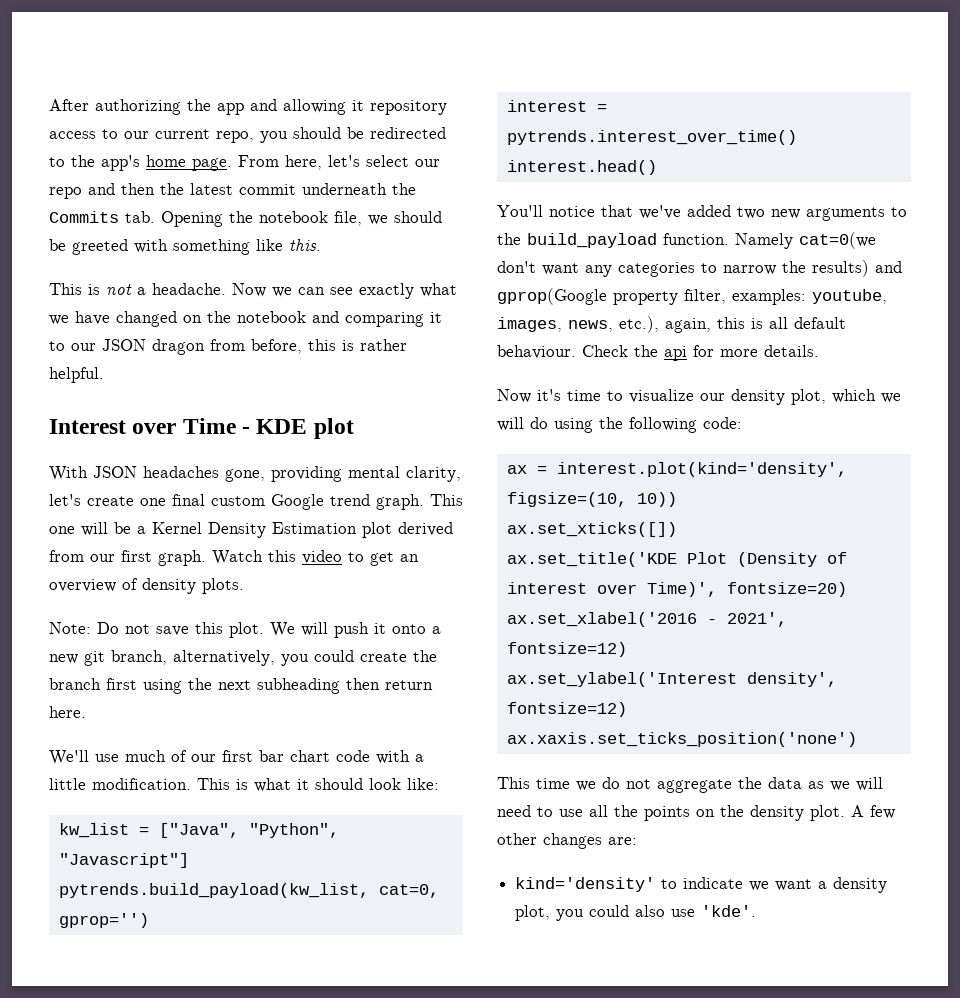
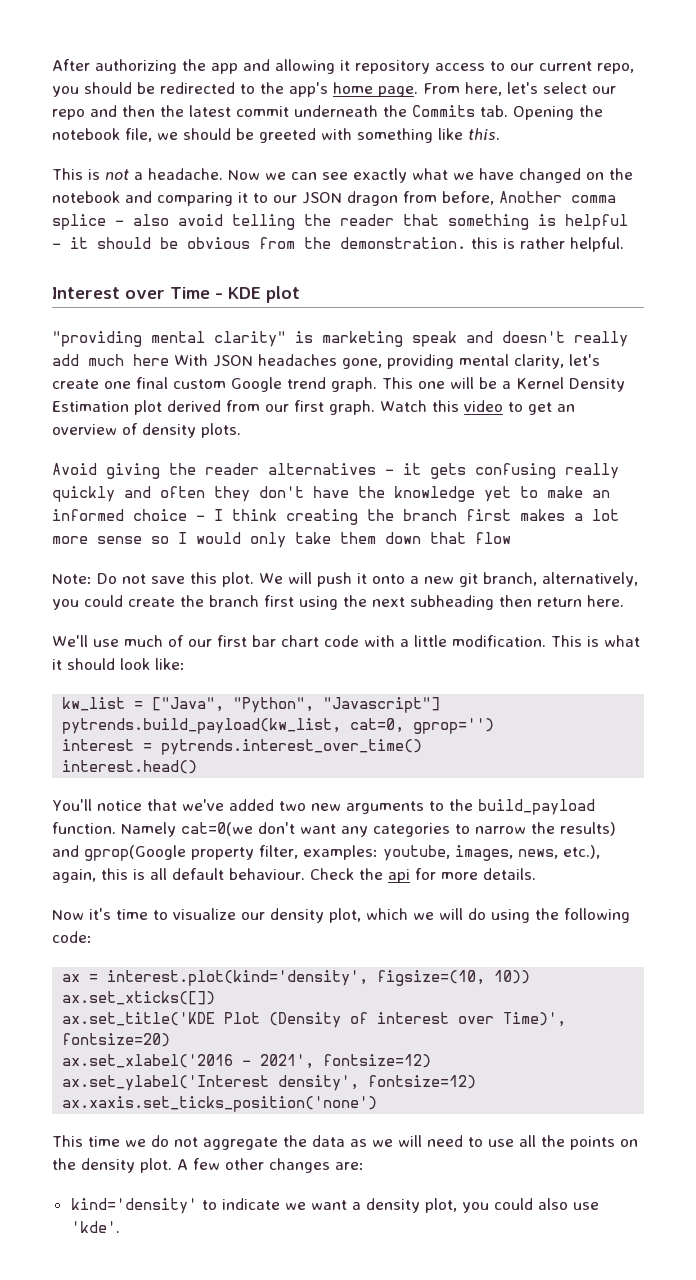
- Now we can see exactly what we have changed on the notebook and comparing it to our JSON dragon from before, this is rather helpful.
+ Now we can see exactly what we have changed on the notebook and comparing it to our JSON dragon from before, Another comma splice - also avoid telling the reader that something is helpful - it should be obvious from the demonstration. this is rather helpful.
- With JSON headaches gone, providing mental clarity, let's create one final custom Google trend graph.
+ "providing mental clarity" is marketing speak and doesn't really add much here With JSON headaches gone, providing mental clarity, let's create one final custom Google trend graph.
+ Avoid giving the reader alternatives - it gets confusing really quickly and often they don't have the knowledge yet to make an informed choice - I think creating the branch first makes a lot more sense so I would only take them down that flow

